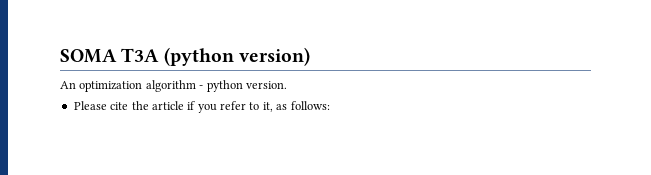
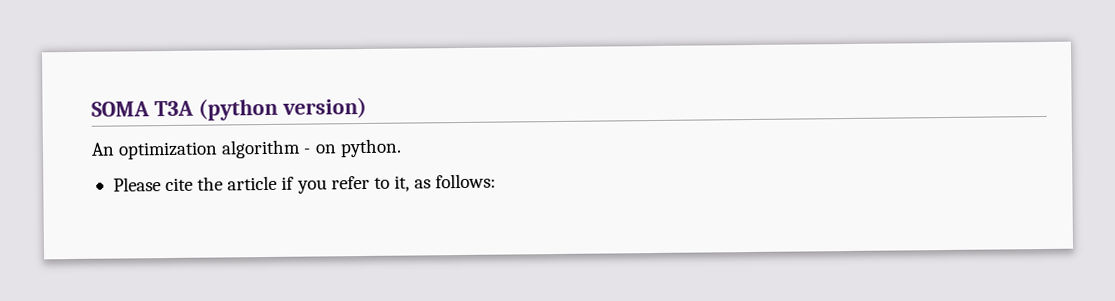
- An optimization algorithm - python version.
+ An optimization algorithm - on python.

